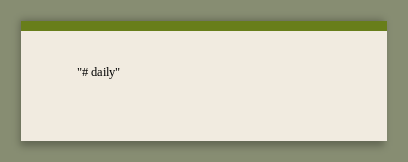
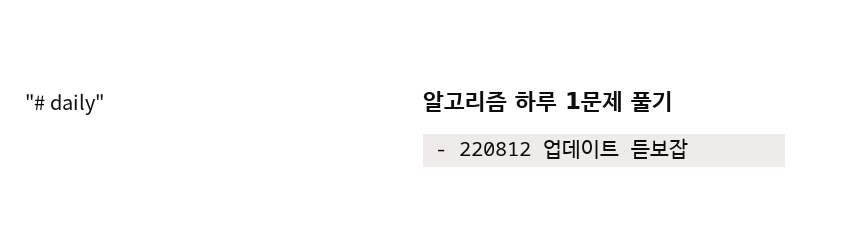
+ 알고리즘 하루 1문제 풀기
+ - 220812 업데이트 듣보잡

